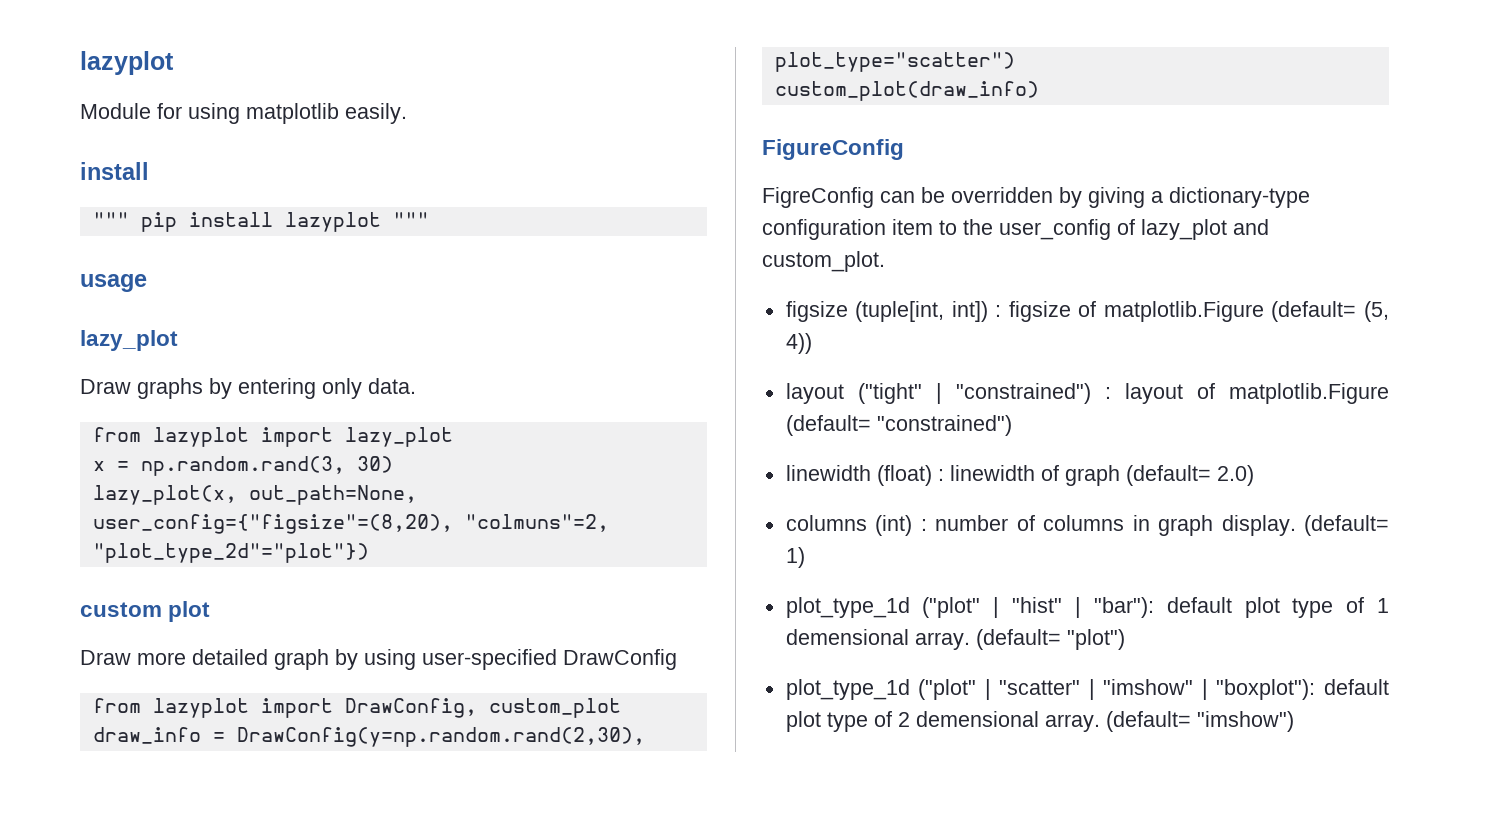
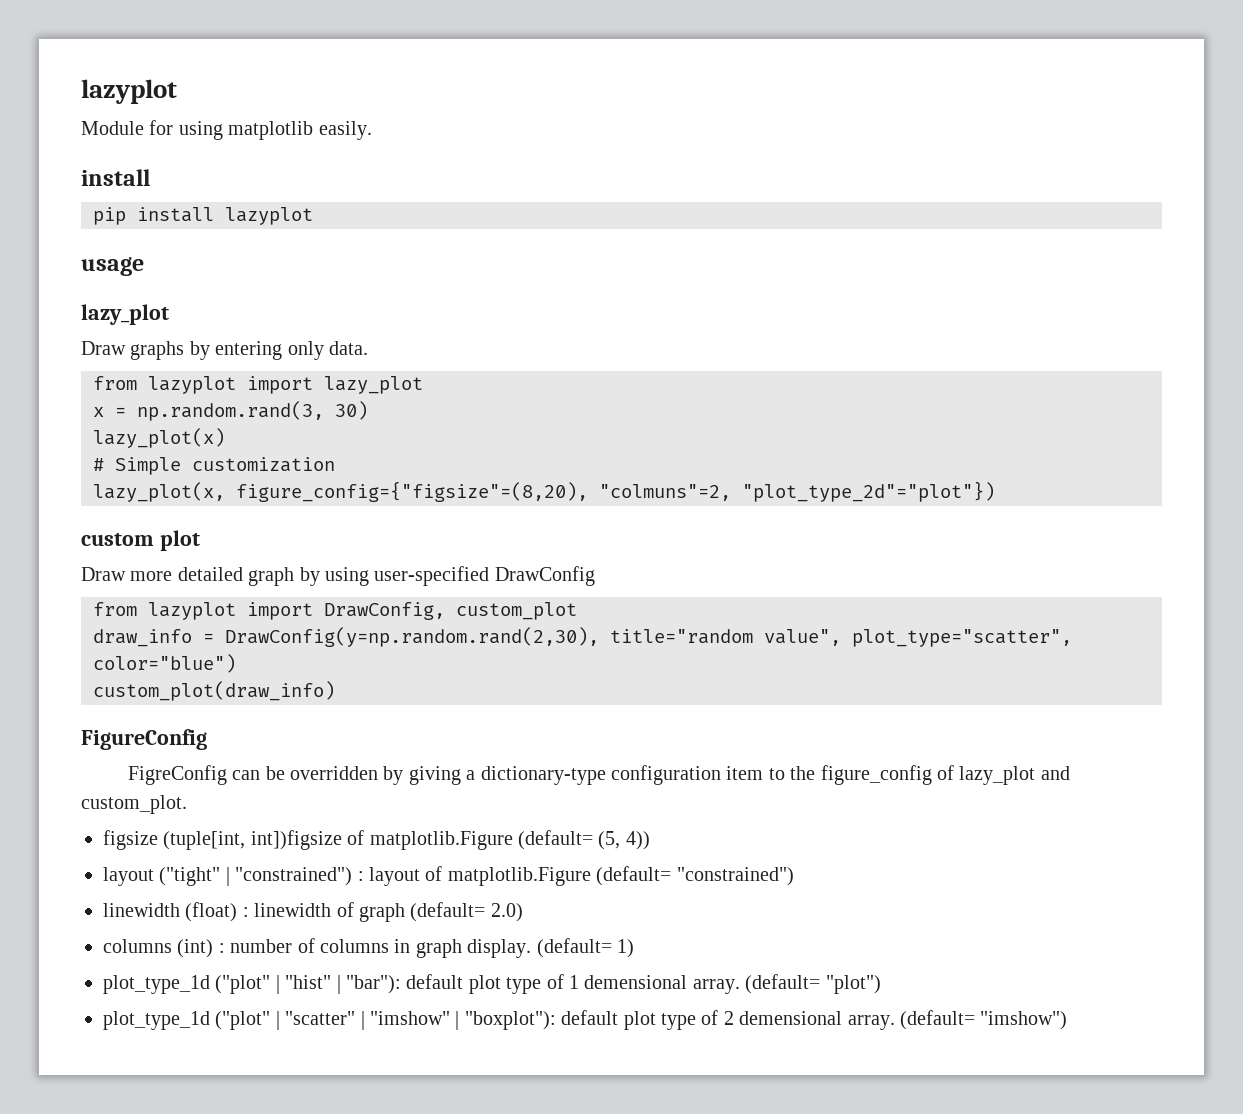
- """ pip install lazyplot """
+ pip install lazyplot
+ lazy_plot(x)
+ # Simple customization
- lazy_plot(x, out_path=None, user_config={"figsize"=(8,20), "colmuns"=2, "plot_type_2d"="plot"})
+ lazy_plot(x, figure_config={"figsize"=(8,20), "colmuns"=2, "plot_type_2d"="plot"})
- draw_info = DrawConfig(y=np.random.rand(2,30), plot_type="scatter")
+ draw_info = DrawConfig(y=np.random.rand(2,30), title="random value", plot_type="scatter", color="blue")
- FigreConfig can be overridden by giving a dictionary-type configuration item to the user_config of lazy_plot and custom_plot.
+ FigreConfig can be overridden by giving a dictionary-type configuration item to the figure_config of lazy_plot and custom_plot.
- figsize (tuple[int, int]) : figsize of matplotlib.Figure (default= (5, 4))
+ figsize (tuple[int, int])figsize of matplotlib.Figure (default= (5, 4))

